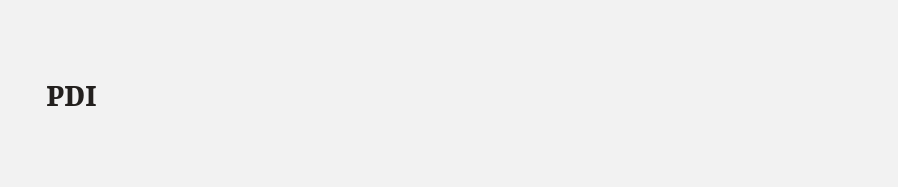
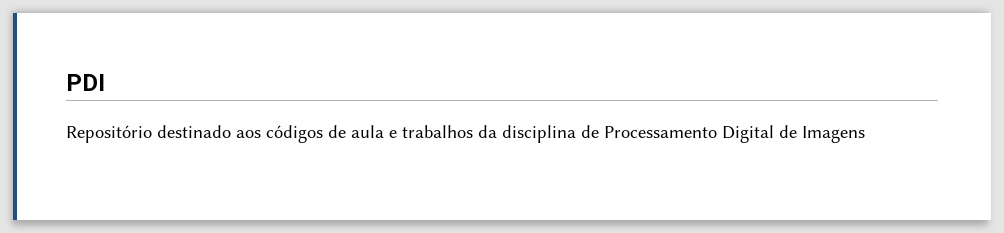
+ Repositório destinado aos códigos de aula e trabalhos da disciplina de Processamento Digital de Imagens

